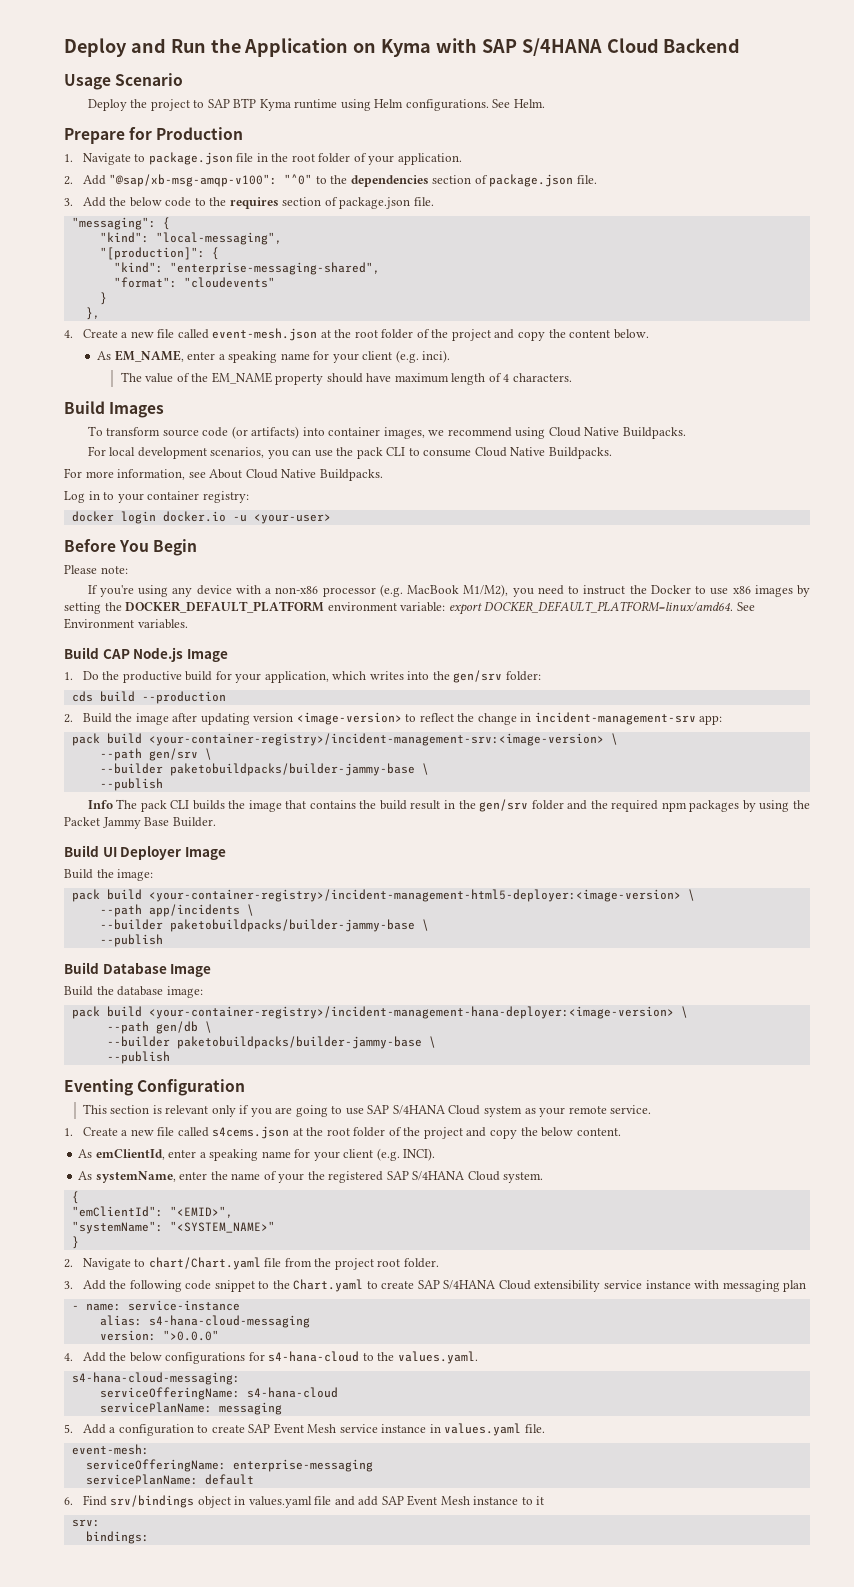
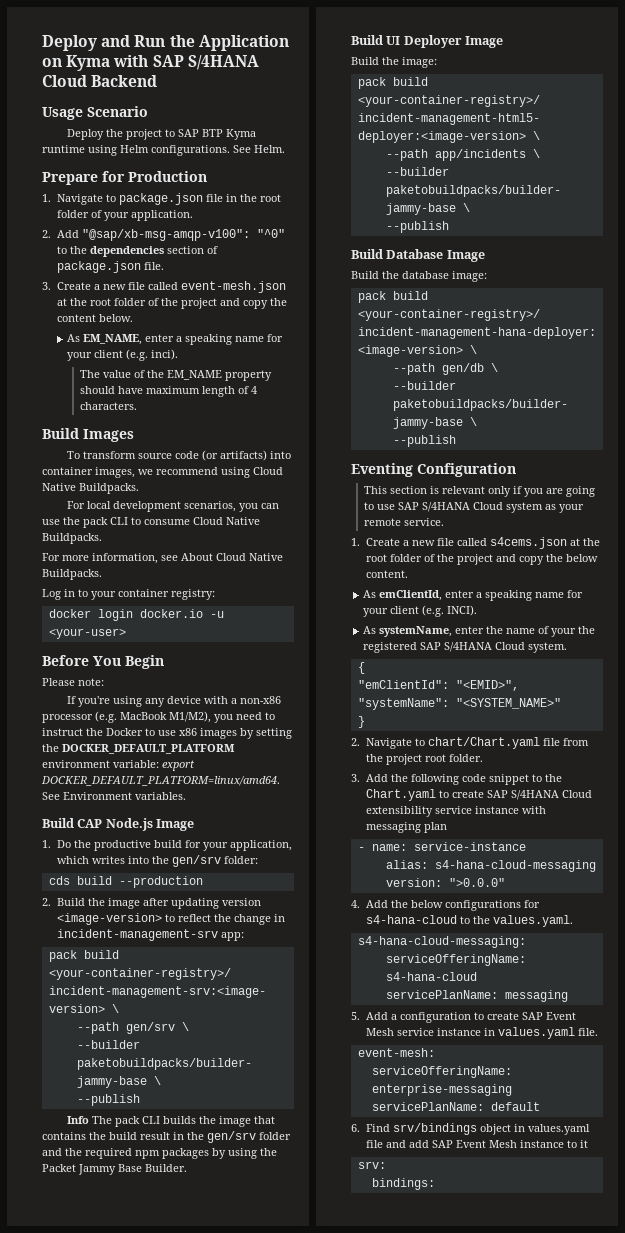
- 3. Add the below code to the requires section of package.json file.
- "messaging": {
- "kind": "local-messaging",
- "[production]": {
- "kind": "enterprise-messaging-shared",
- "format": "cloudevents"
- }
- },
- 4. Create a new file called event-mesh.json at the root folder of the project and copy the content below.
+ 3. Create a new file called event-mesh.json at the root folder of the project and copy the content below.

